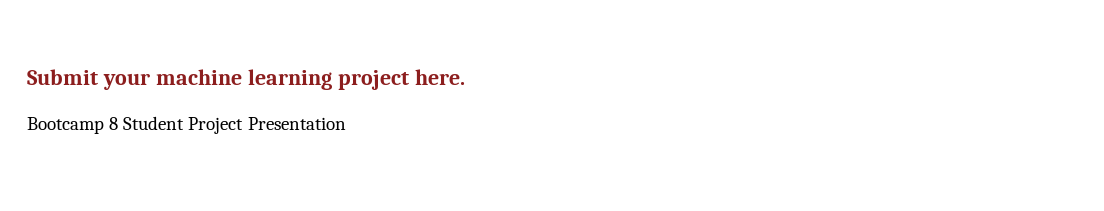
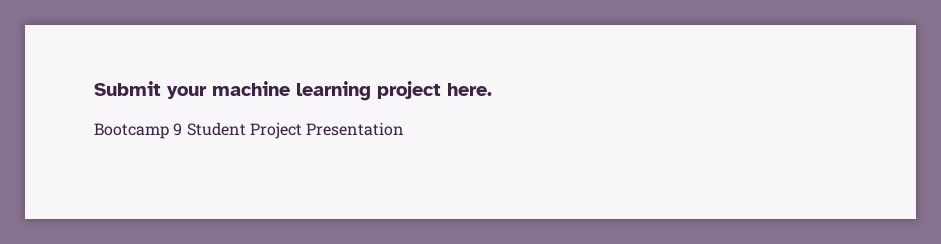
- Bootcamp 8 Student Project Presentation
+ Bootcamp 9 Student Project Presentation

